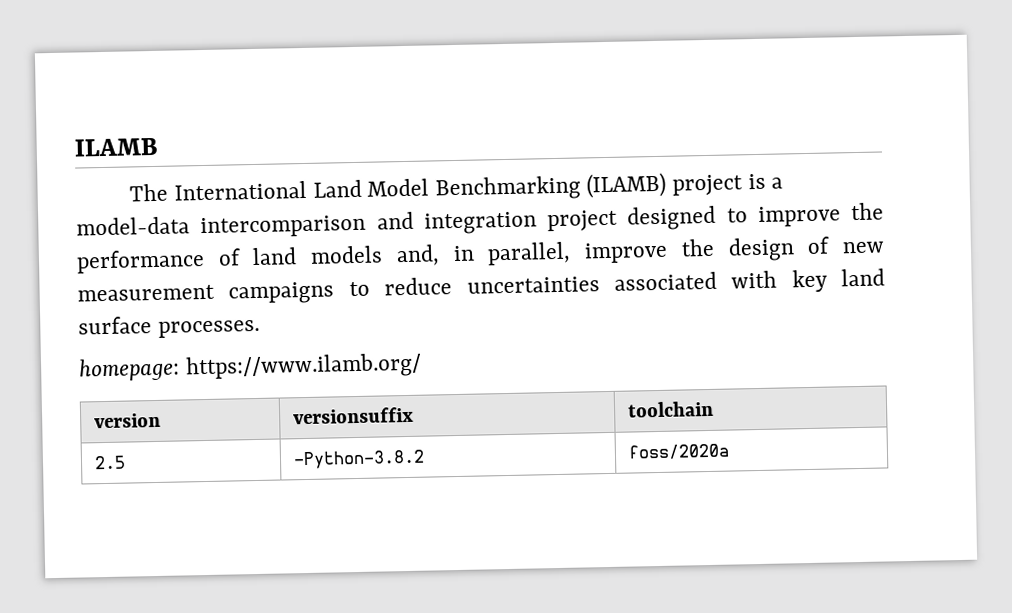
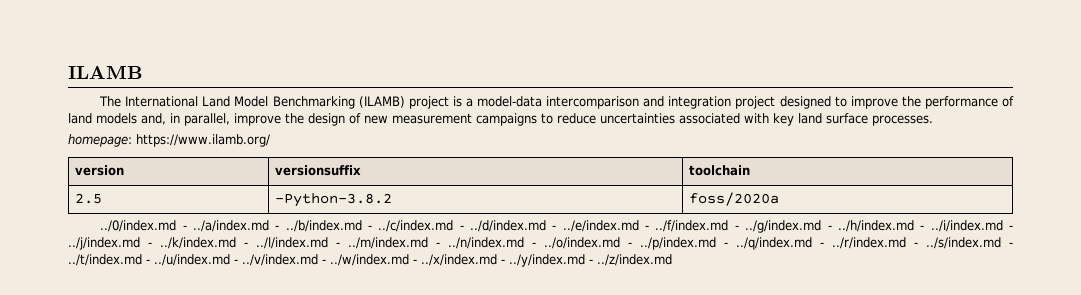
+ ../0/index.md - ../a/index.md - ../b/index.md - ../c/index.md - ../d/index.md - ../e/index.md - ../f/index.md - ../g/index.md - ../h/index.md - ../i/index.md - ../j/index.md - ../k/index.md - ../l/index.md - ../m/index.md - ../n/index.md - ../o/index.md - ../p/index.md - ../q/index.md - ../r/index.md - ../s/index.md - ../t/index.md - ../u/index.md - ../v/index.md - ../w/index.md - ../x/index.md - ../y/index.md - ../z/index.md

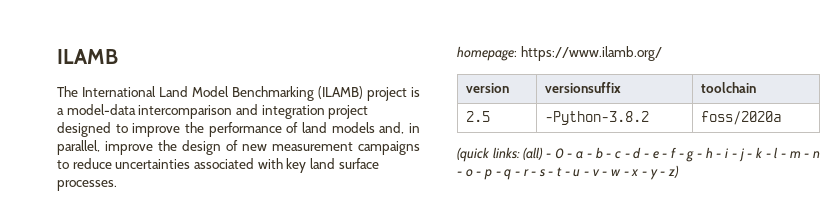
- ../0/index.md - ../a/index.md - ../b/index.md - ../c/index.md - ../d/index.md - ../e/index.md - ../f/index.md - ../g/index.md - ../h/index.md - ../i/index.md - ../j/index.md - ../k/index.md - ../l/index.md - ../m/index.md - ../n/index.md - ../o/index.md - ../p/index.md - ../q/index.md - ../r/index.md - ../s/index.md - ../t/index.md - ../u/index.md - ../v/index.md - ../w/index.md - ../x/index.md - ../y/index.md - ../z/index.md
+ (quick links: (all) - 0 - a - b - c - d - e - f - g - h - i - j - k - l - m - n - o - p - q - r - s - t - u - v - w - x - y - z)

